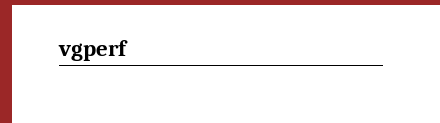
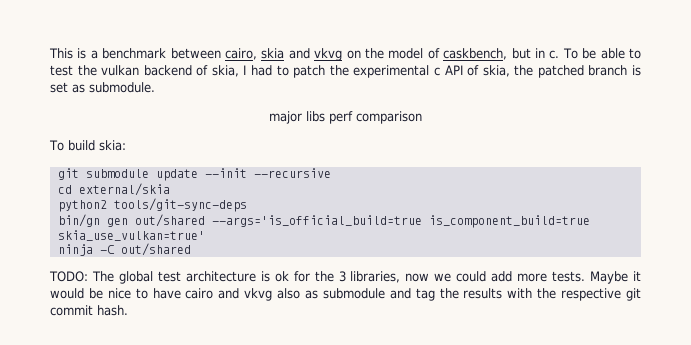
- vgperf
+ This is a benchmark between cairo, skia and vkvg on the model of caskbench, but in c. To be able to test the vulkan backend of skia, I had to patch the experimental c API of skia, the patched branch is set as submodule.
+ major libs perf comparison
+ To build skia:
+ git submodule update --init --recursive
+ cd external/skia
+ python2 tools/git-sync-deps
+ bin/gn gen out/shared --args='is_official_build=true is_component_build=true skia_use_vulkan=true'
+ ninja -C out/shared
+ TODO: The global test architecture is ok for the 3 libraries, now we could add more tests. Maybe it would be nice to have cairo and vkvg also as submodule and tag the results with the respective git commit hash.

